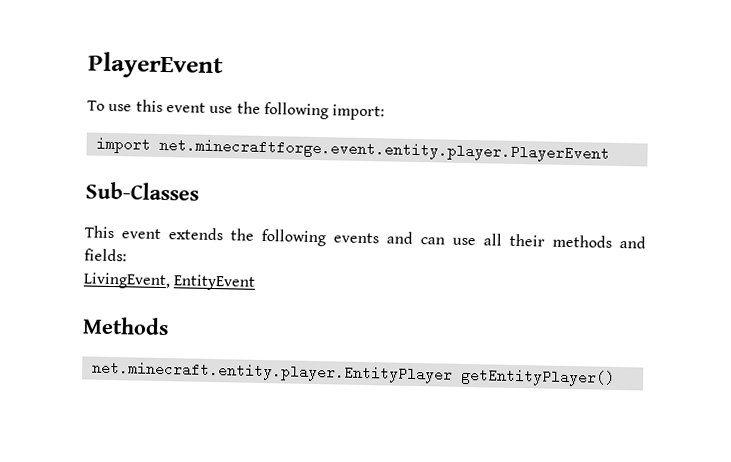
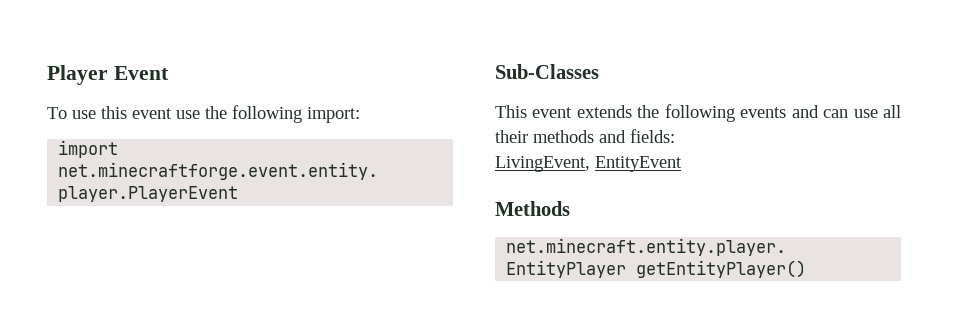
- PlayerEvent
+ Player Event

